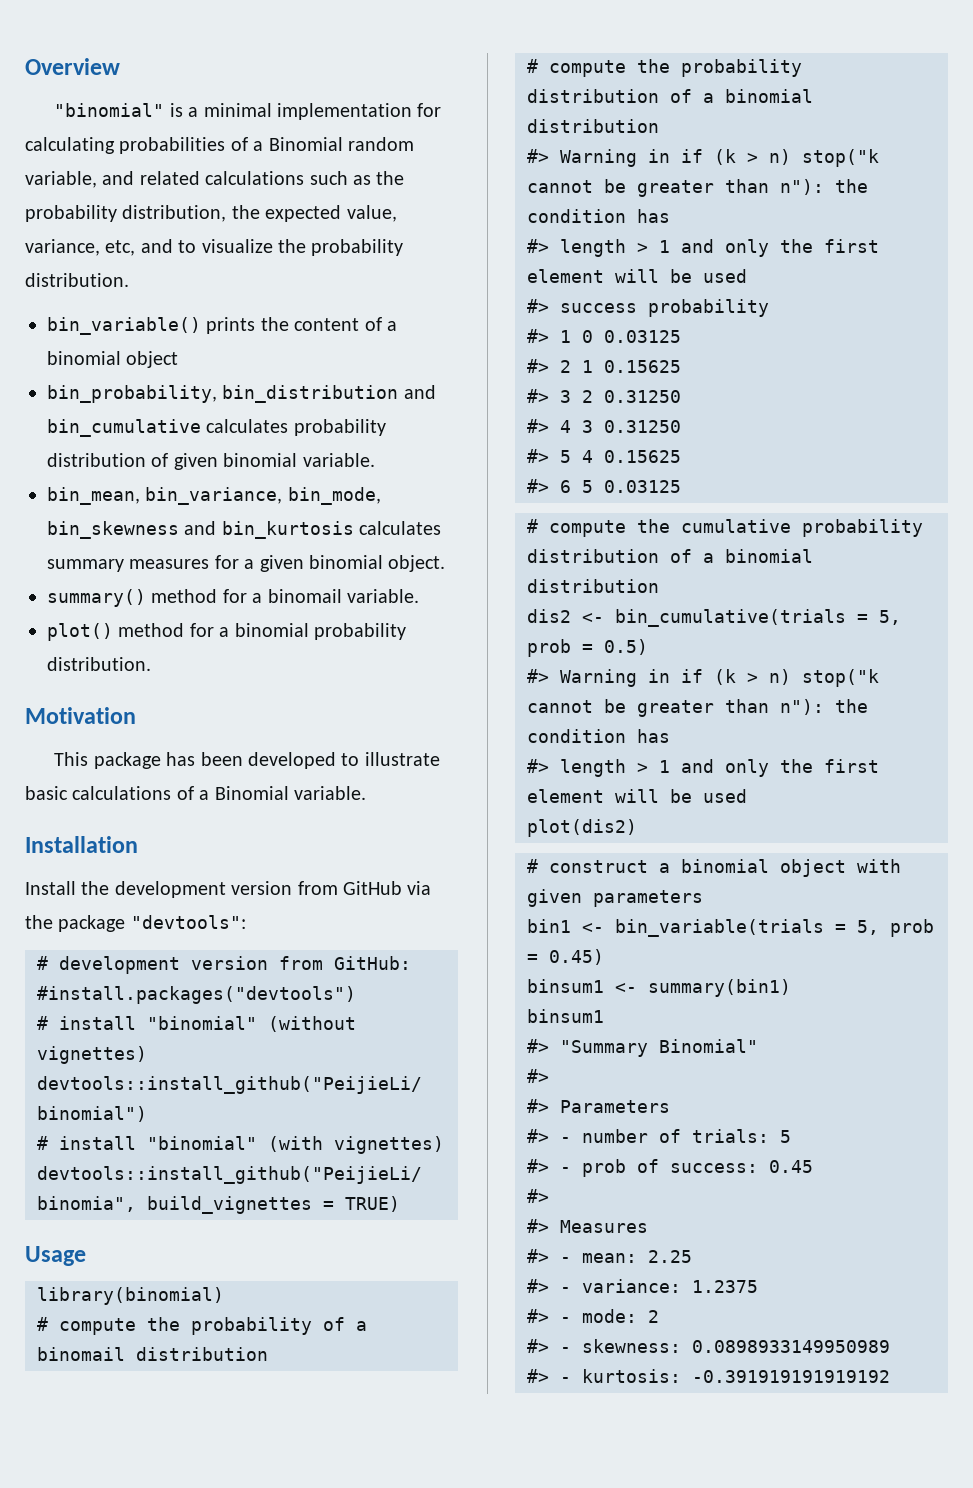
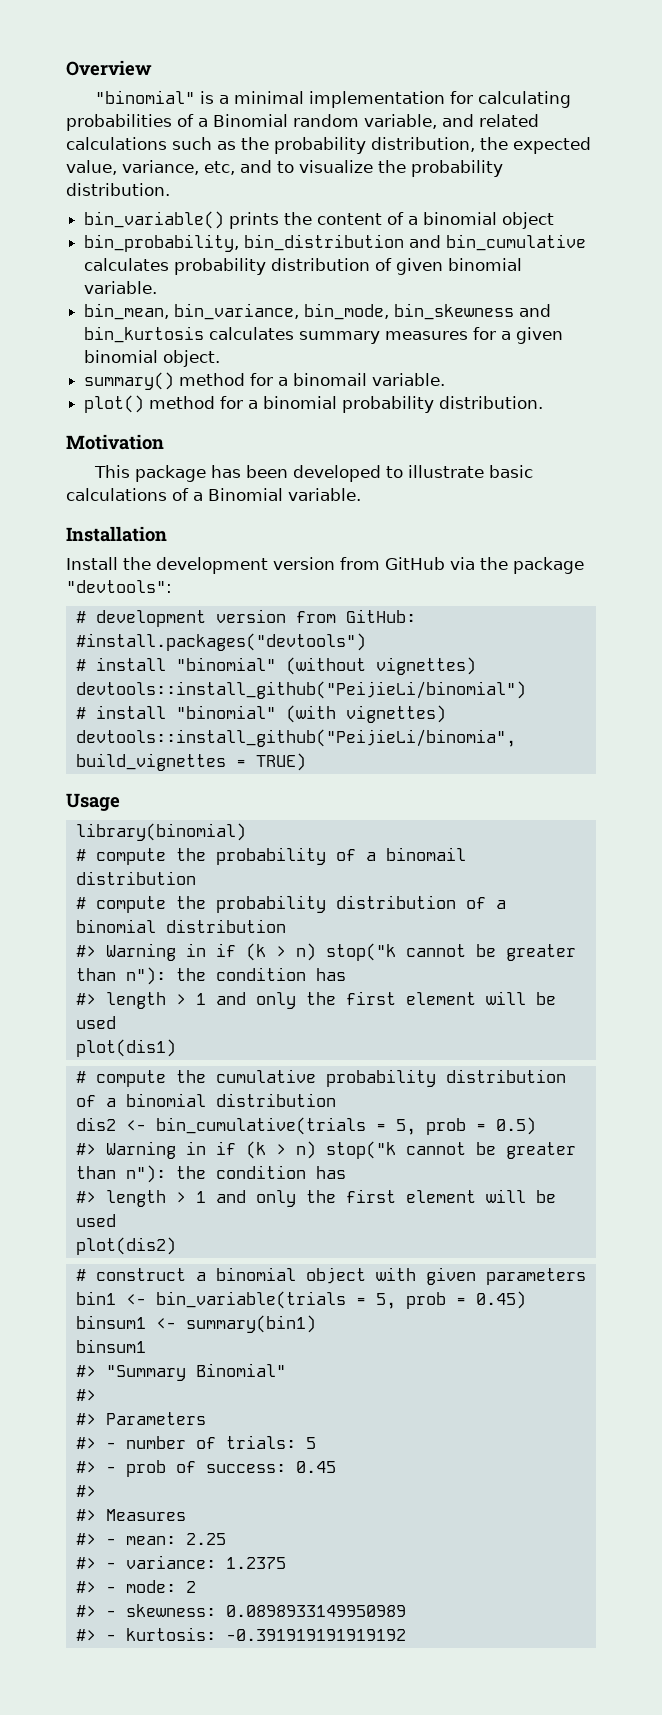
- #> success probability
- #> 1 0 0.03125
- #> 2 1 0.15625
- #> 3 2 0.31250
- #> 4 3 0.31250
- #> 5 4 0.15625
- #> 6 5 0.03125
+ plot(dis1)

